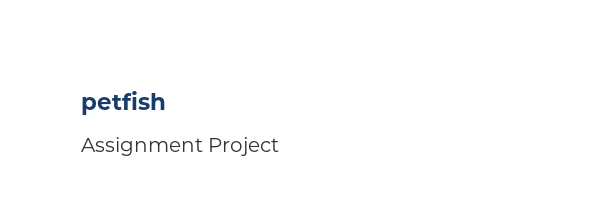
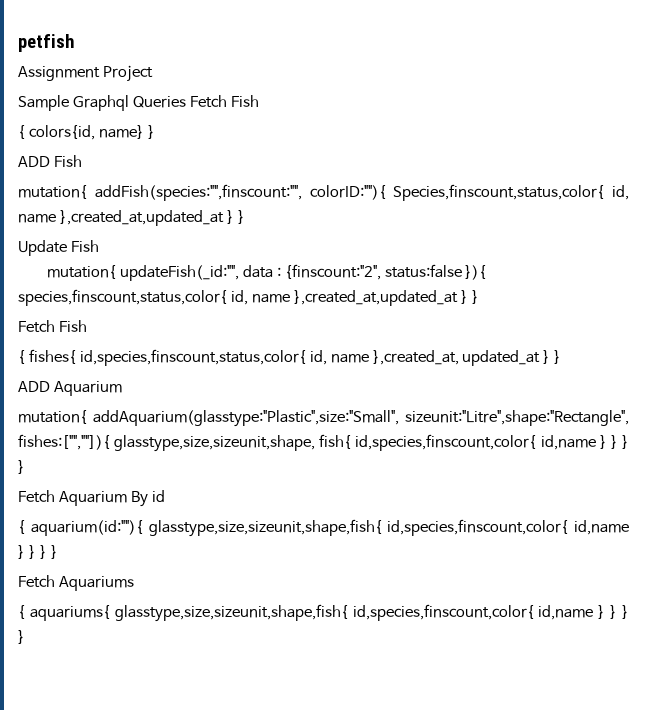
+ Sample Graphql Queries Fetch Fish
+ { colors{id, name} }
+ ADD Fish
+ mutation{ addFish(species:"",finscount:"", colorID:""){ Species,finscount,status,color{ id, name },created_at,updated_at } }
+ Update Fish
+ mutation{ updateFish(_id:"", data : {finscount:"2", status:false }){ species,finscount,status,color{ id, name },created_at,updated_at } }
+ Fetch Fish
+ { fishes{ id,species,finscount,status,color{ id, name },created_at, updated_at } }
+ ADD Aquarium
+ mutation{ addAquarium(glasstype:"Plastic",size:"Small", sizeunit:"Litre",shape:"Rectangle", fishes:["",""]){ glasstype,size,sizeunit,shape, fish{ id,species,finscount,color{ id,name } } } }
+ Fetch Aquarium By id
+ { aquarium(id:""){ glasstype,size,sizeunit,shape,fish{ id,species,finscount,color{ id,name } } } }
+ Fetch Aquariums
+ { aquariums{ glasstype,size,sizeunit,shape,fish{ id,species,finscount,color{ id,name } } } }

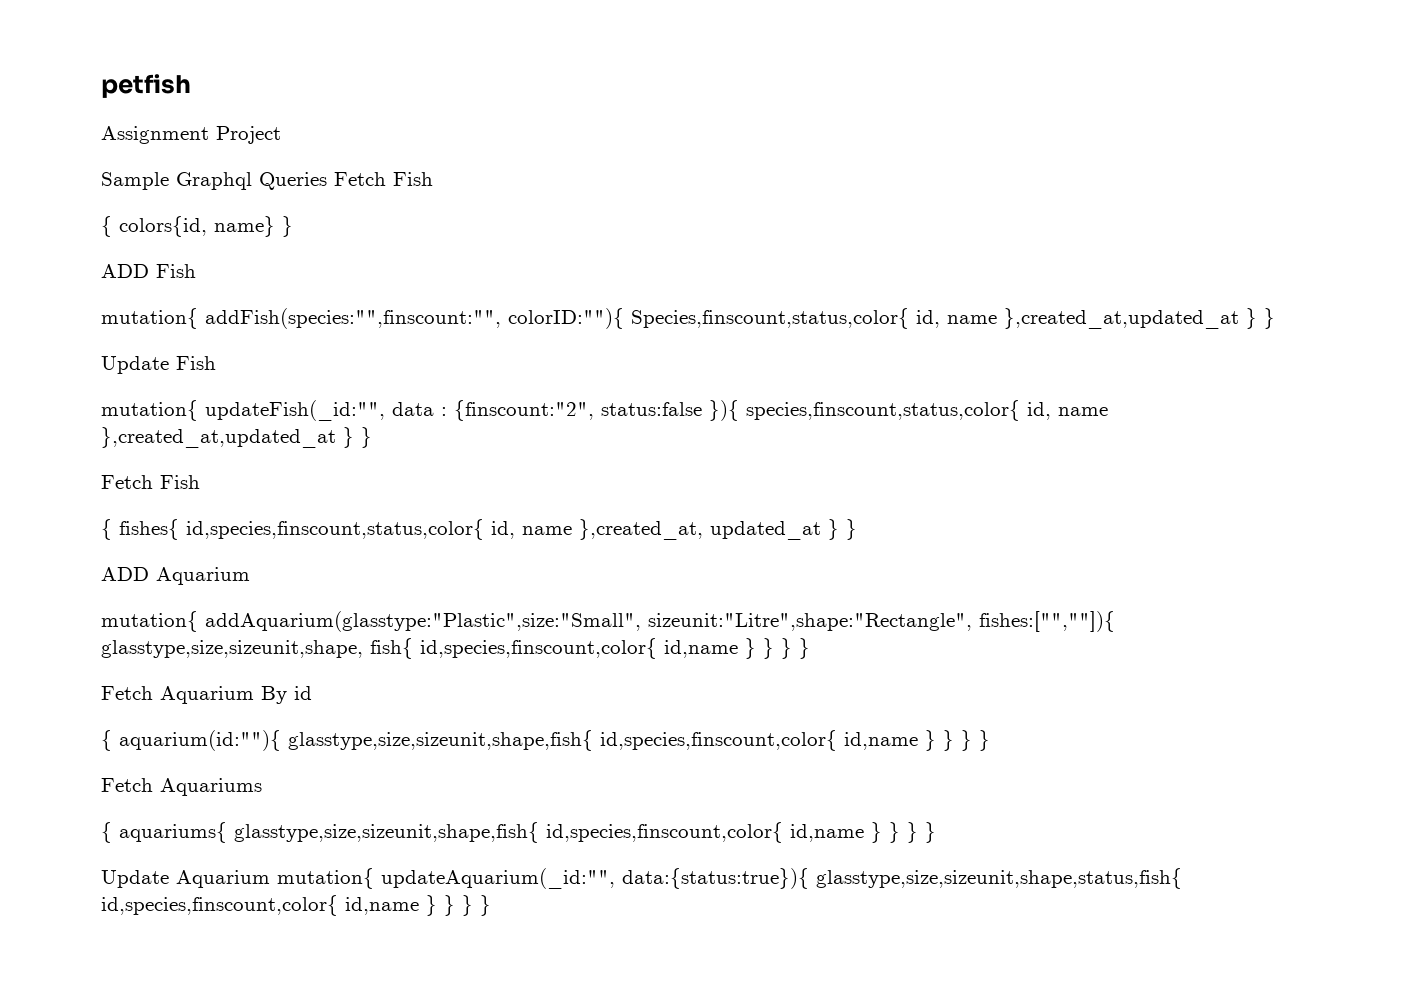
+ Update Aquarium mutation{ updateAquarium(_id:"", data:{status:true}){ glasstype,size,sizeunit,shape,status,fish{ id,species,finscount,color{ id,name } } } }

